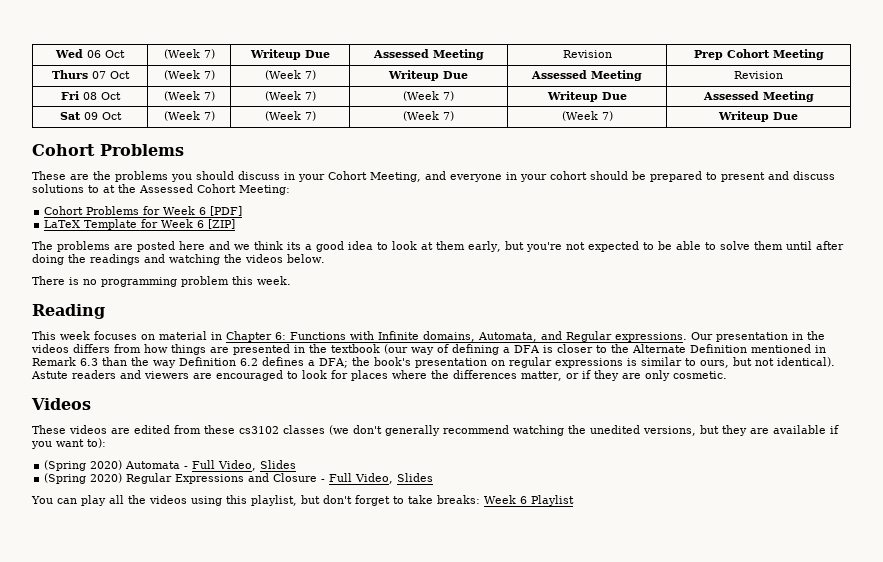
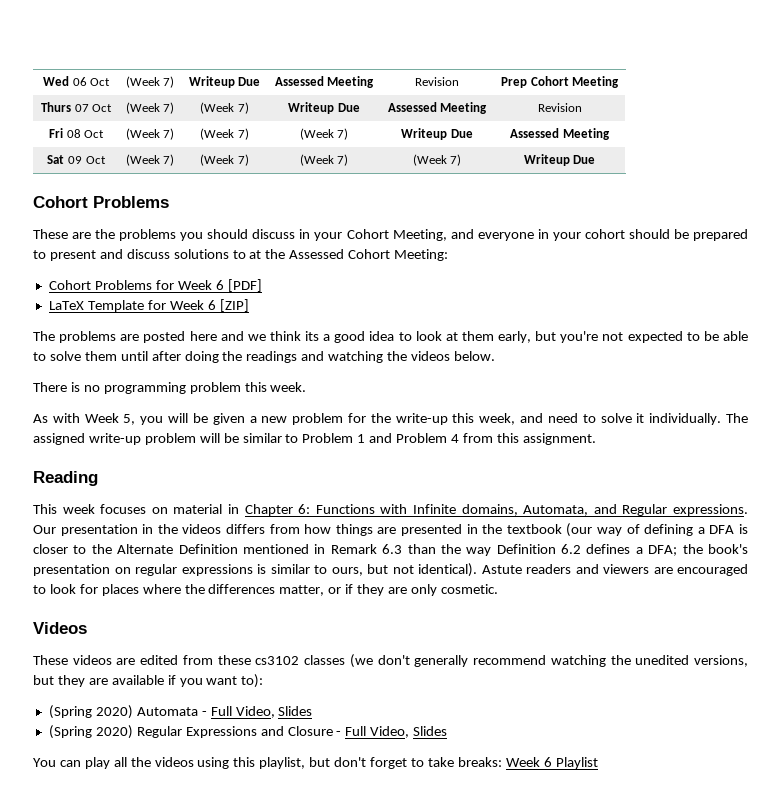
+ As with Week 5, you will be given a new problem for the write-up this week, and need to solve it individually. The assigned write-up problem will be similar to Problem 1 and Problem 4 from this assignment.

